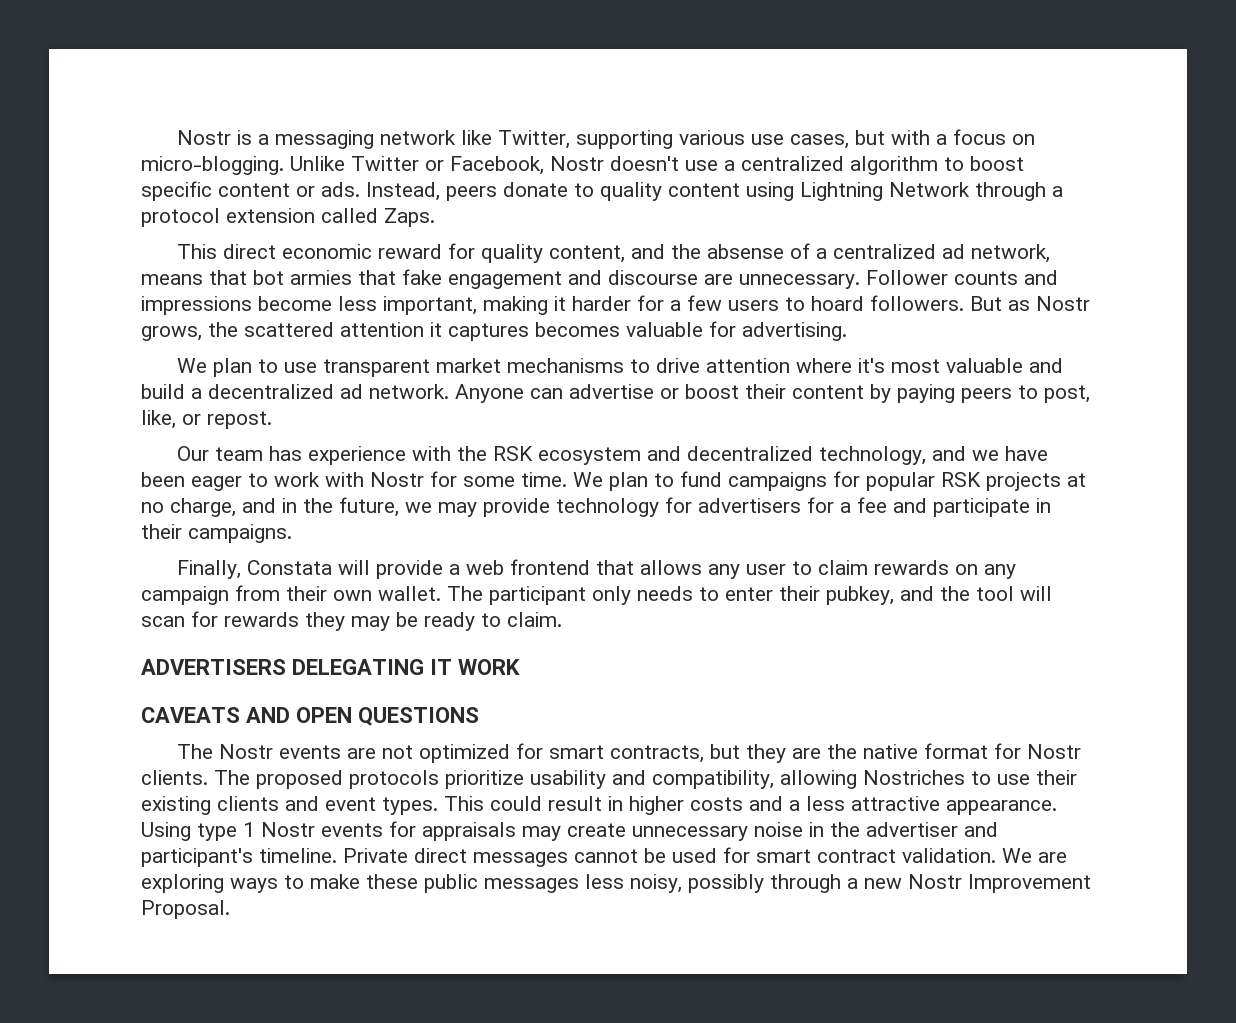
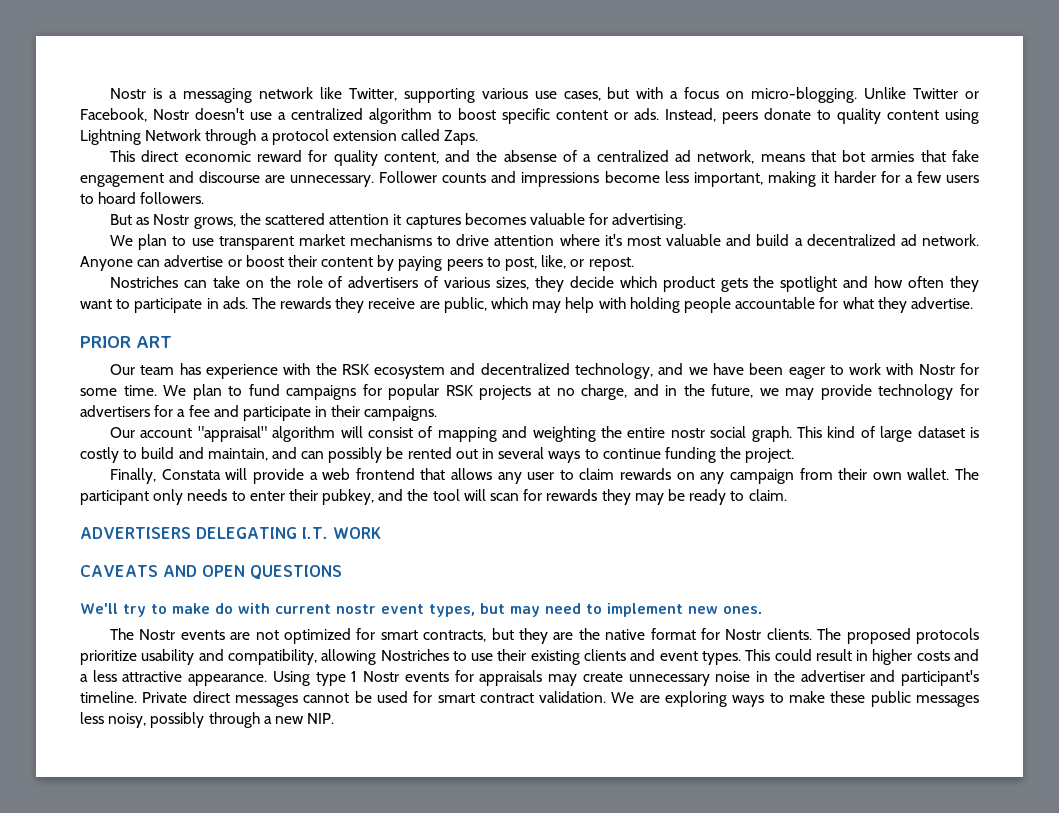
- Follower counts and impressions become less important, making it harder for a few users to hoard followers. But as Nostr grows, the scattered attention it captures becomes valuable for advertising.
+ Follower counts and impressions become less important, making it harder for a few users to hoard followers.
+ But as Nostr grows, the scattered attention it captures becomes valuable for advertising.
+ Nostriches can take on the role of advertisers of various sizes, they decide which product gets the spotlight and how often they want to participate in ads. The rewards they receive are public, which may help with holding people accountable for what they advertise.
+ PRIOR ART
+ Our account "appraisal" algorithm will consist of mapping and weighting the entire nostr social graph. This kind of large dataset is costly to build and maintain, and can possibly be rented out in several ways to continue funding the project.
- ADVERTISERS DELEGATING IT WORK
+ ADVERTISERS DELEGATING I.T. WORK
+ We'll try to make do with current nostr event types, but may need to implement new ones.
- We are exploring ways to make these public messages less noisy, possibly through a new Nostr Improvement Proposal.
+ We are exploring ways to make these public messages less noisy, possibly through a new NIP.

